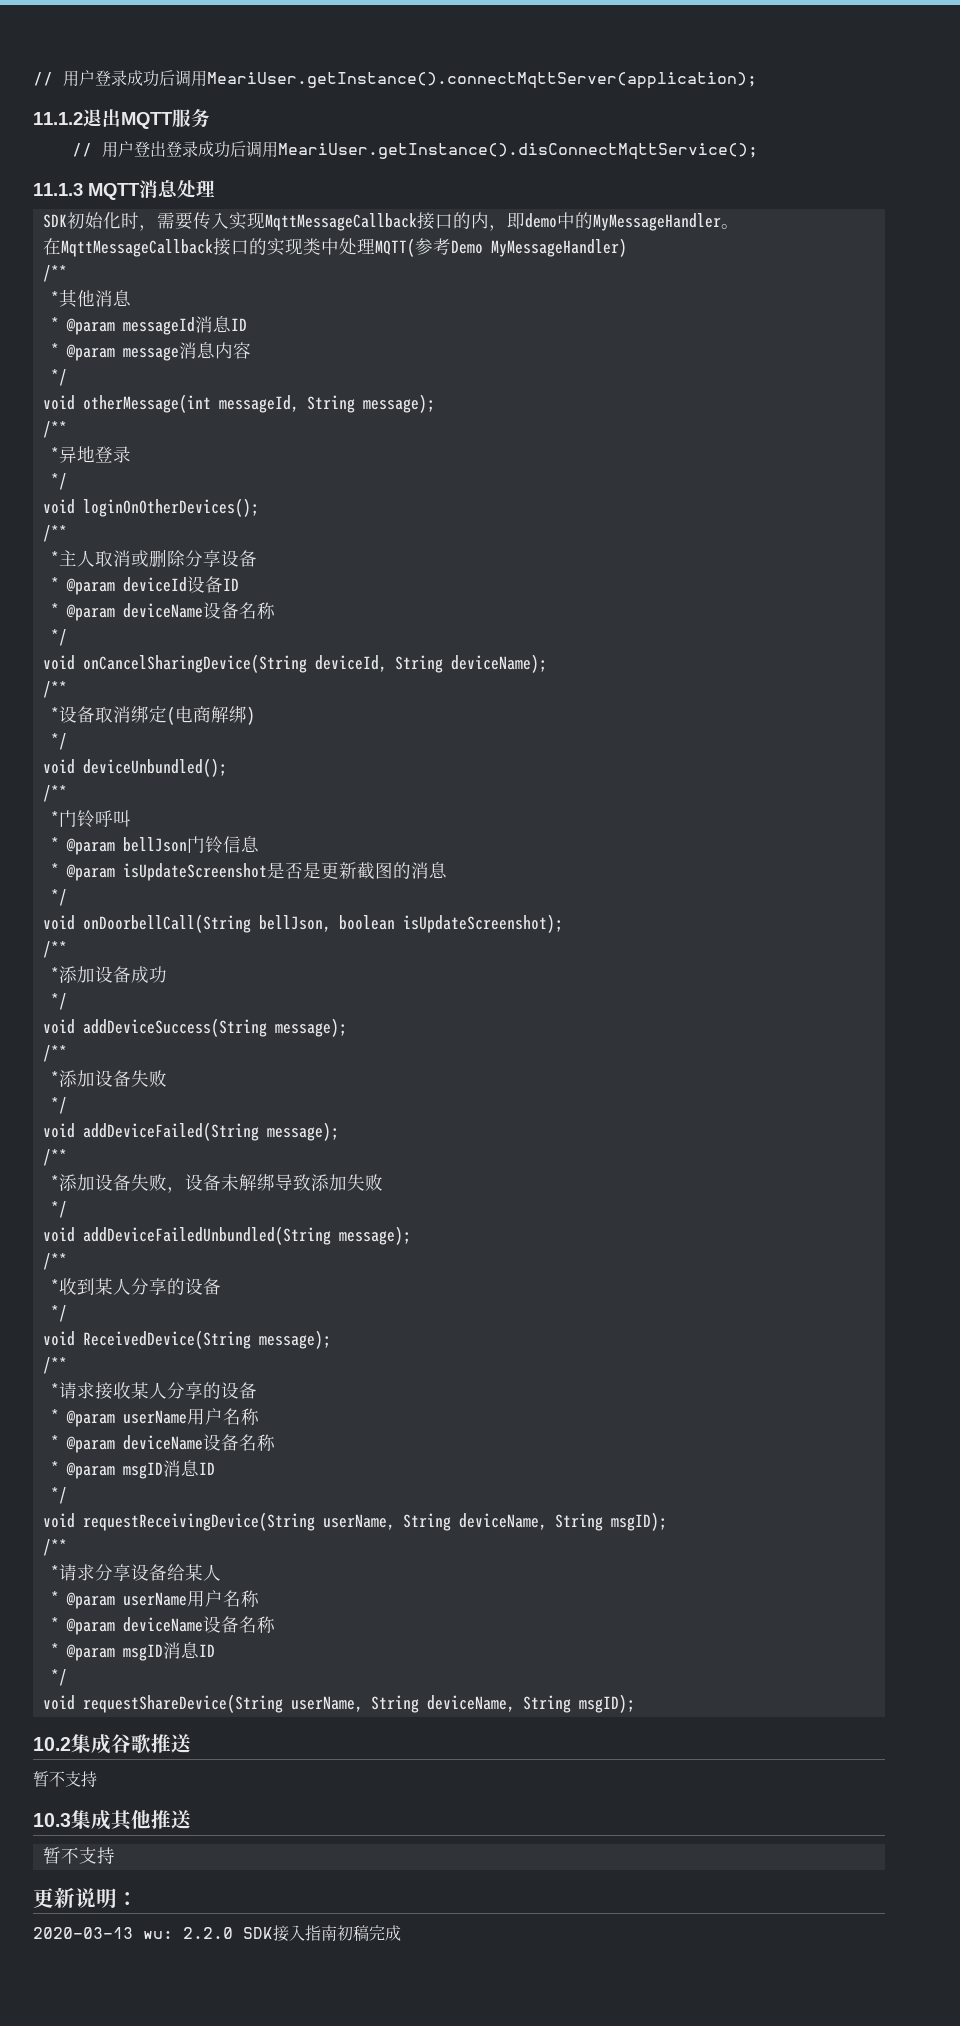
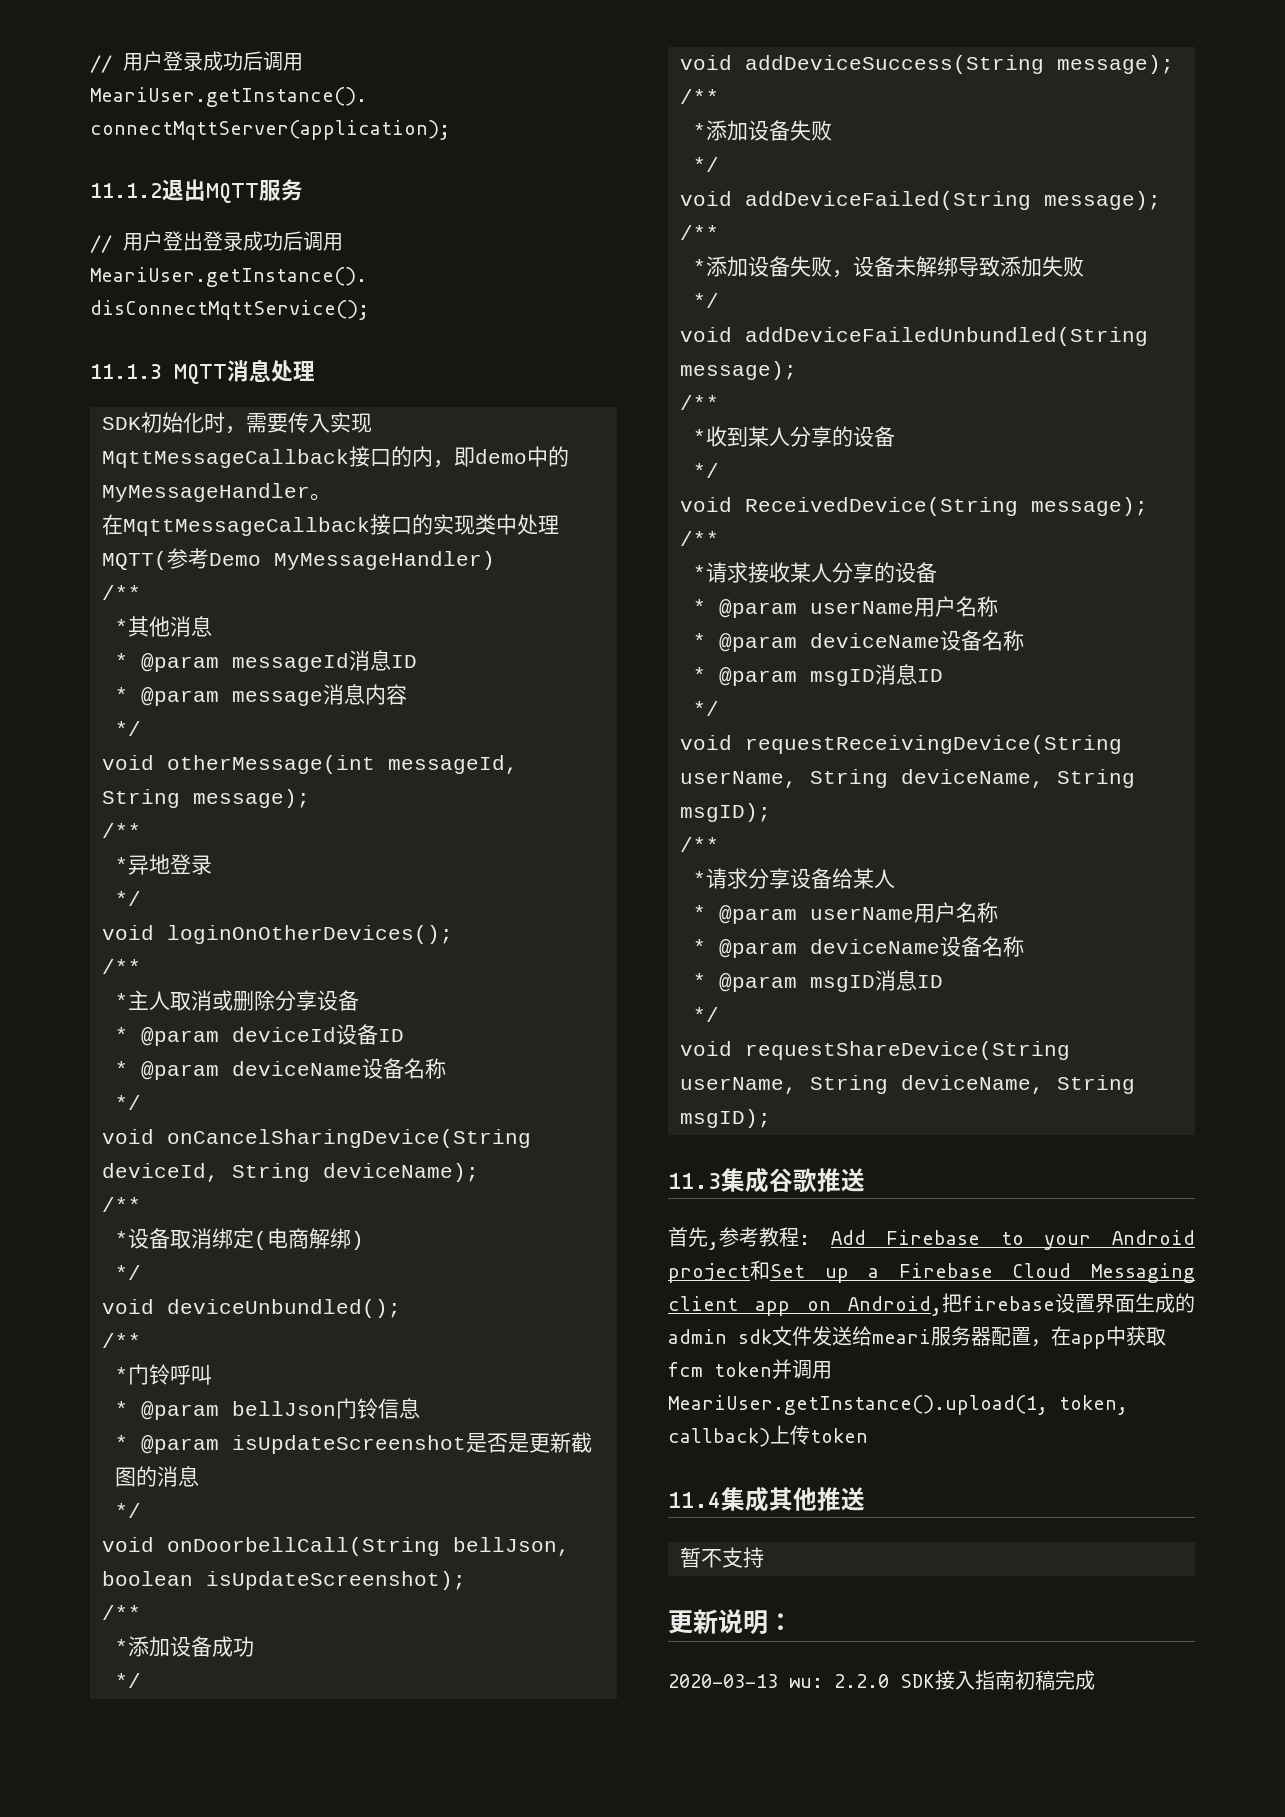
- 10.2集成谷歌推送
- 暂不支持
- 10.3集成其他推送
+ 11.3集成谷歌推送
+ 首先,参考教程: Add Firebase to your Android project和Set up a Firebase Cloud Messaging client app on Android,把firebase设置界面生成的admin sdk文件发送给meari服务器配置，在app中获取fcm token并调用MeariUser.getInstance().upload(1, token, callback)上传token
+ 11.4集成其他推送

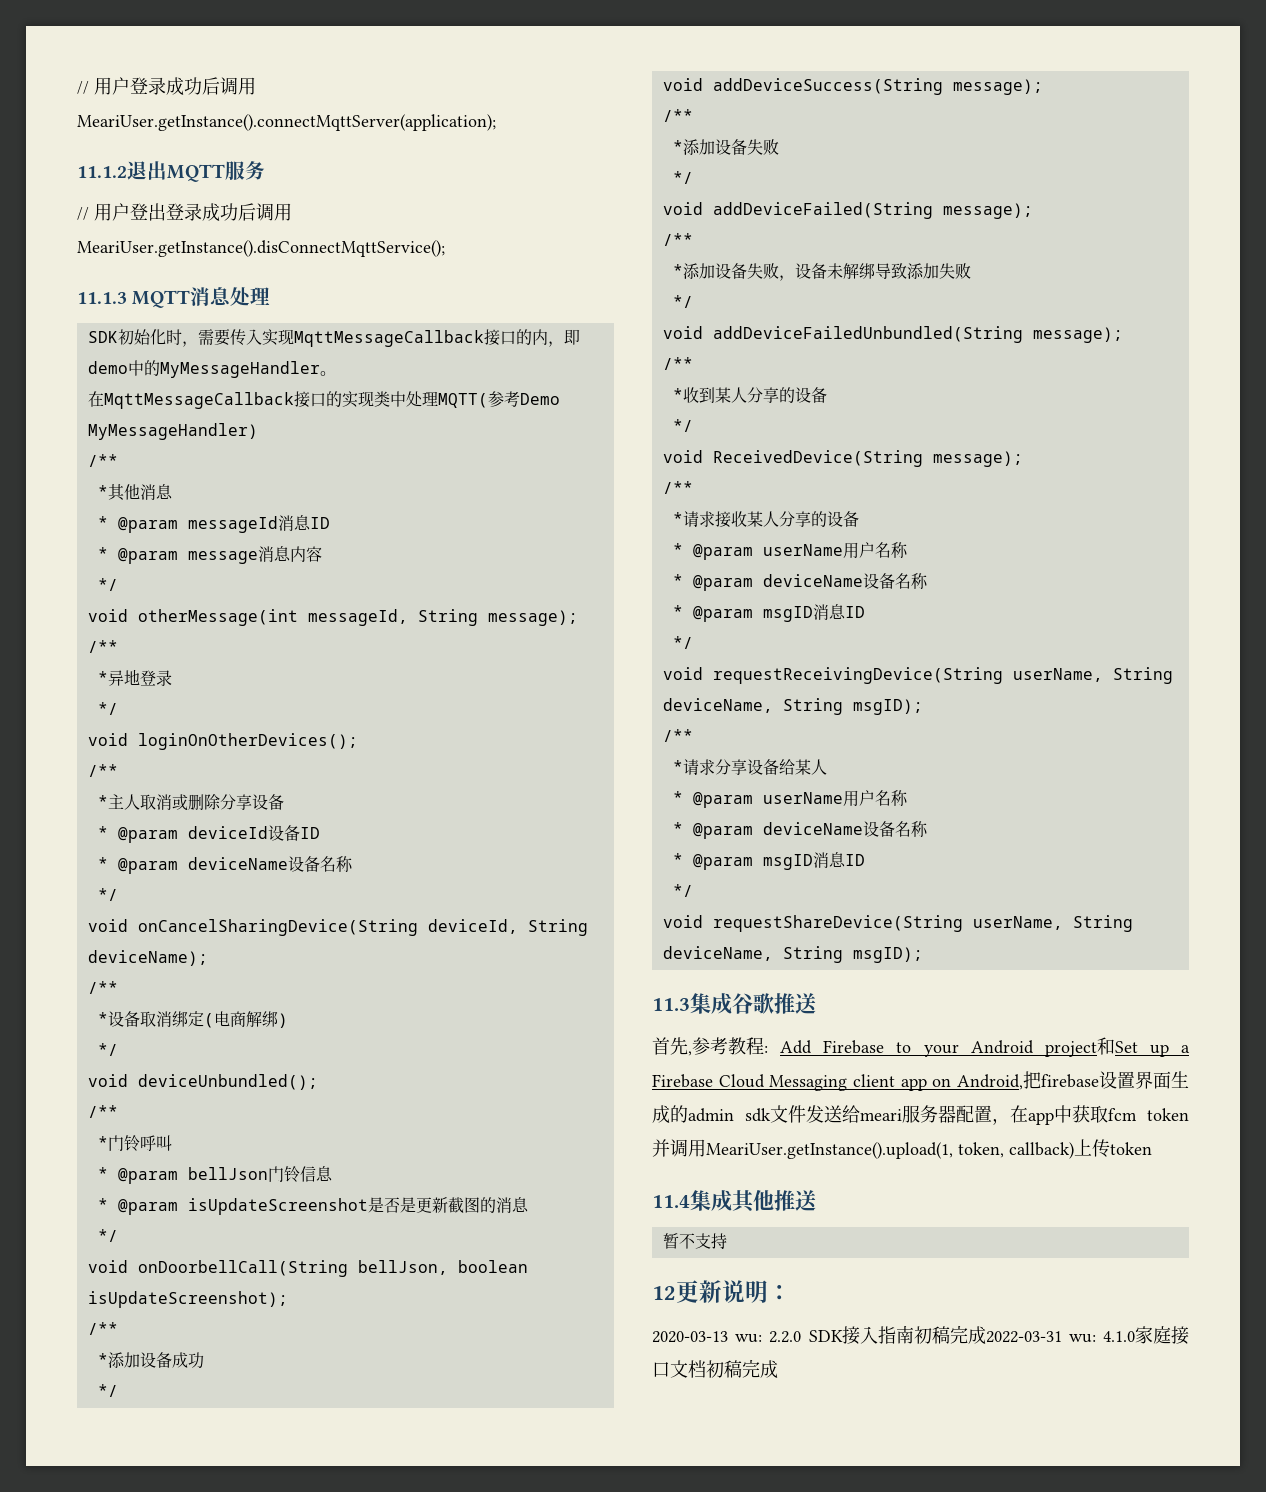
- 更新说明：
+ 12更新说明：
- 2020-03-13 wu: 2.2.0 SDK接入指南初稿完成
+ 2020-03-13 wu: 2.2.0 SDK接入指南初稿完成2022-03-31 wu: 4.1.0家庭接口文档初稿完成

